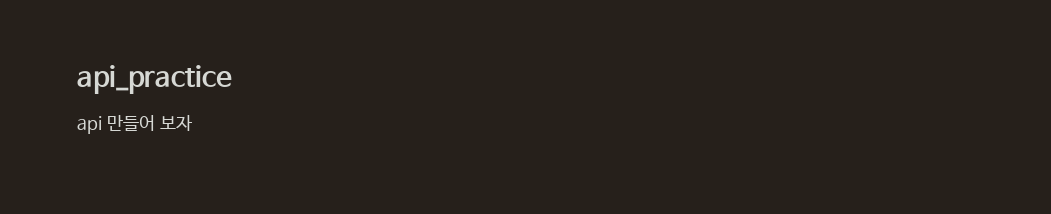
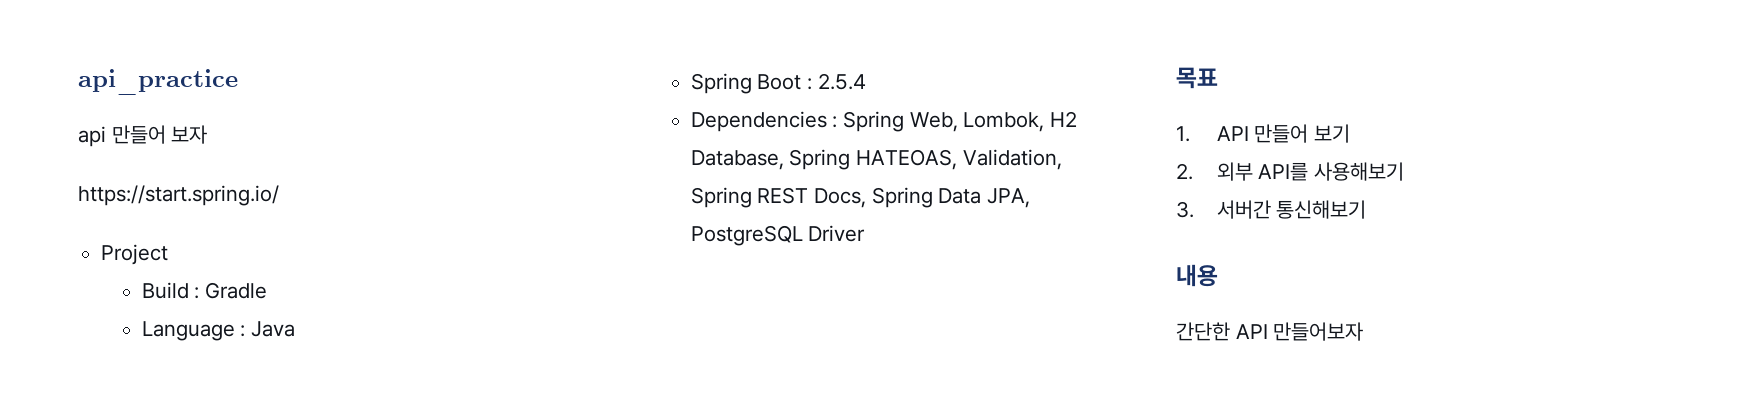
+ https://start.spring.io/
+ Project
+ Build : Gradle
+ Language : Java
+ Spring Boot : 2.5.4
+ Dependencies : Spring Web, Lombok, H2 Database, Spring HATEOAS, Validation, Spring REST Docs, Spring Data JPA, PostgreSQL Driver
+ 목표
+ 1. API 만들어 보기
+ 2. 외부 API를 사용해보기
+ 3. 서버간 통신해보기
+ 내용
+ 간단한 API 만들어보자

